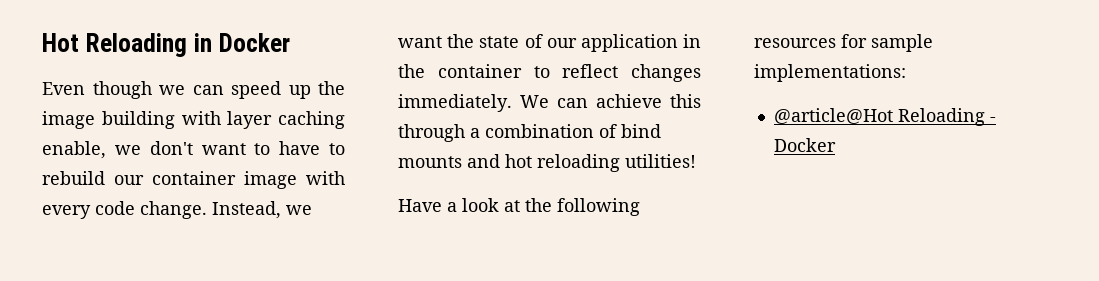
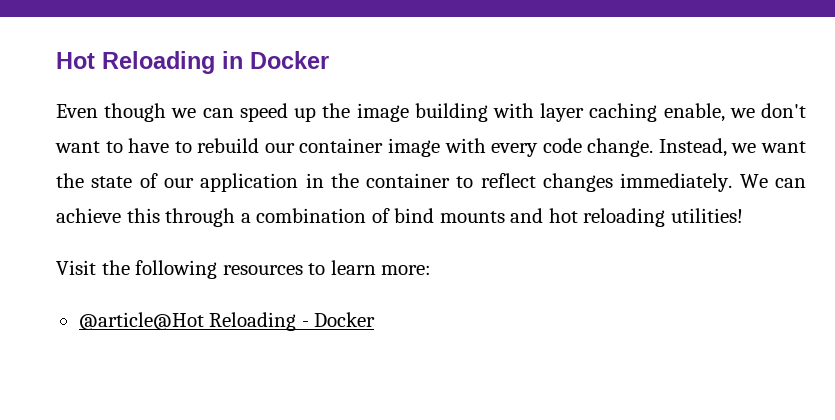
- Have a look at the following resources for sample implementations:
+ Visit the following resources to learn more:

